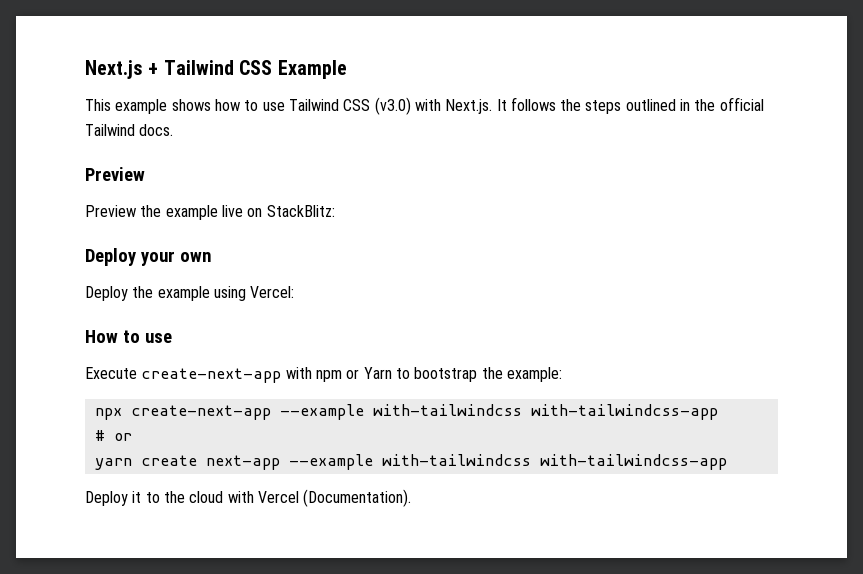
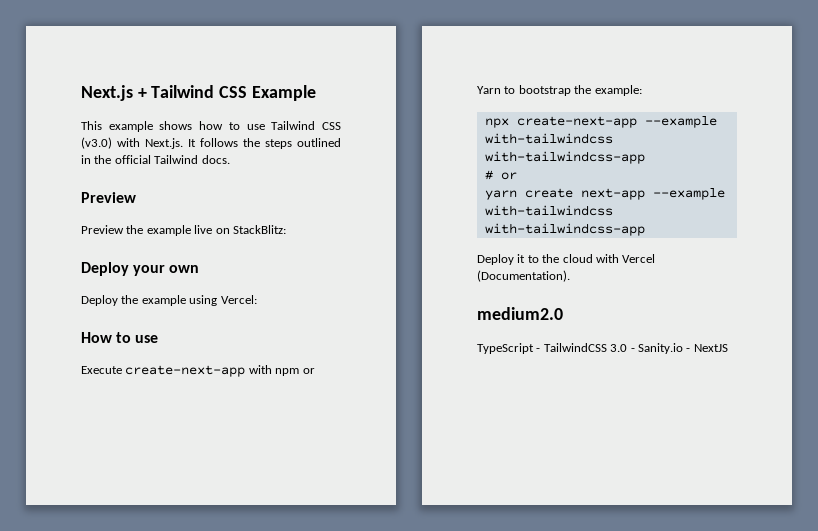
+ medium2.0
+ TypeScript - TailwindCSS 3.0 - Sanity.io - NextJS

